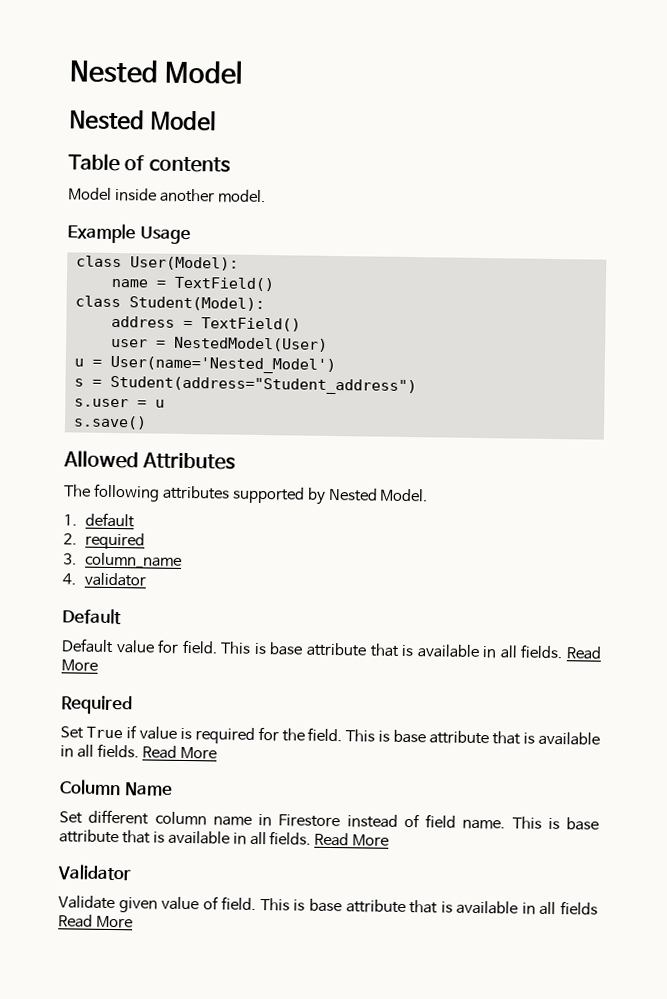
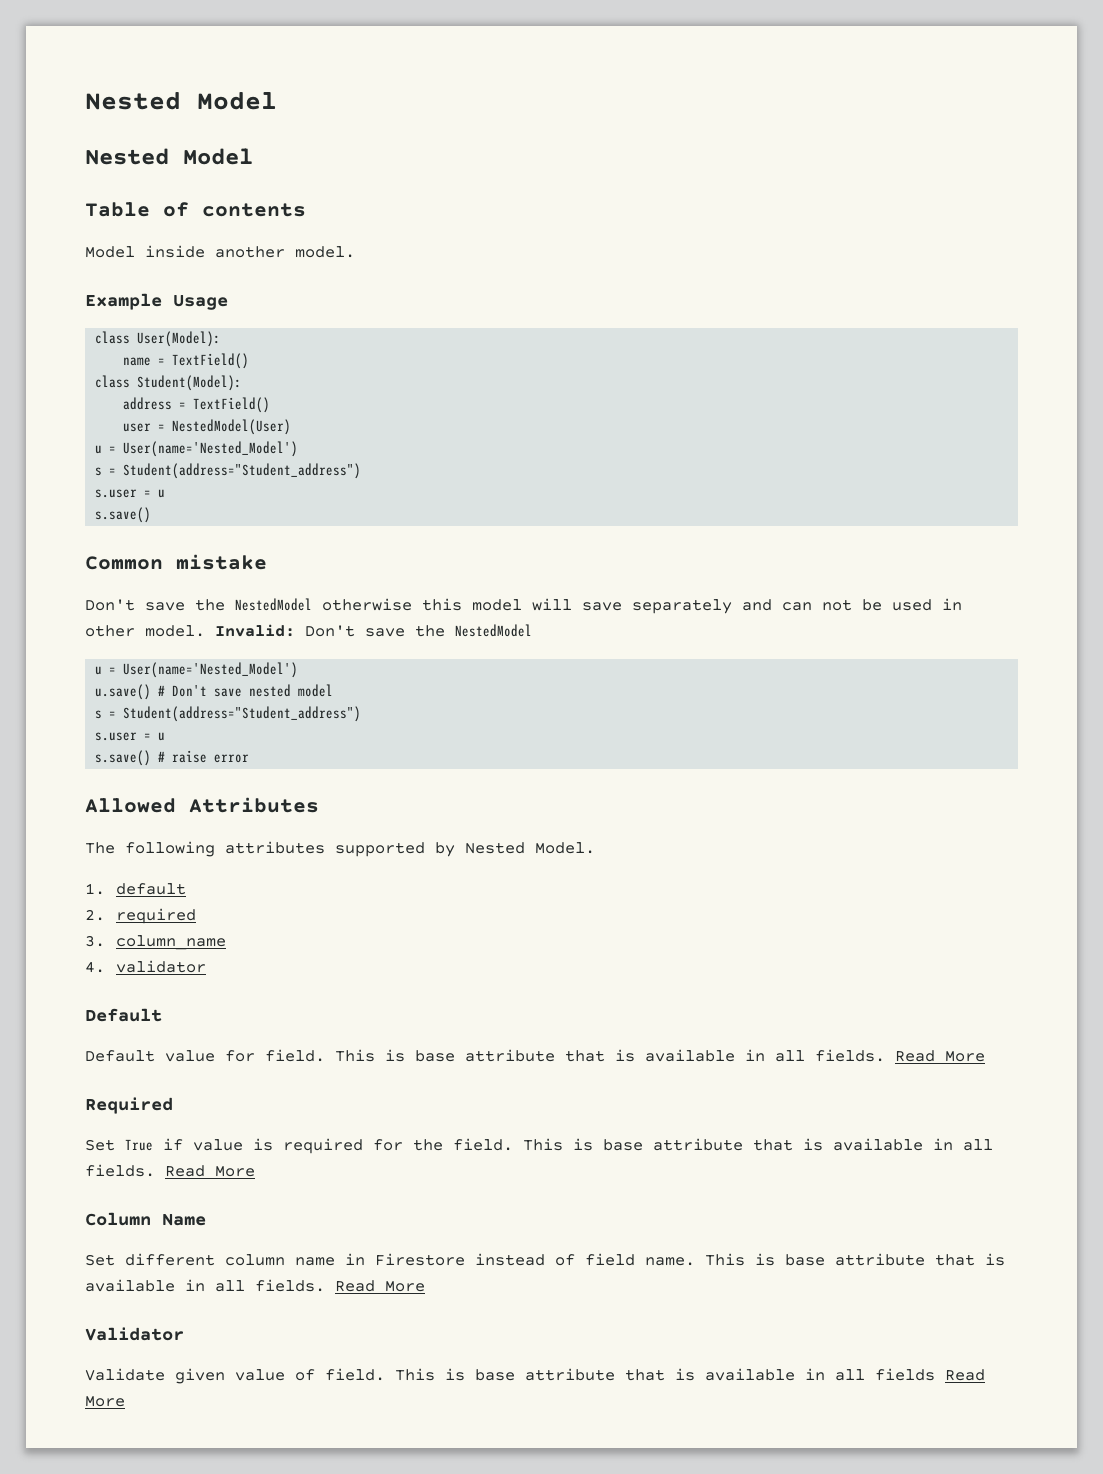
+ Common mistake
+ Don't save the NestedModel otherwise this model will save separately and can not be used in other model. Invalid: Don't save the NestedModel
+ u = User(name='Nested_Model')
+ u.save() # Don't save nested model
+ s = Student(address="Student_address")
+ s.user = u
+ s.save() # raise error

